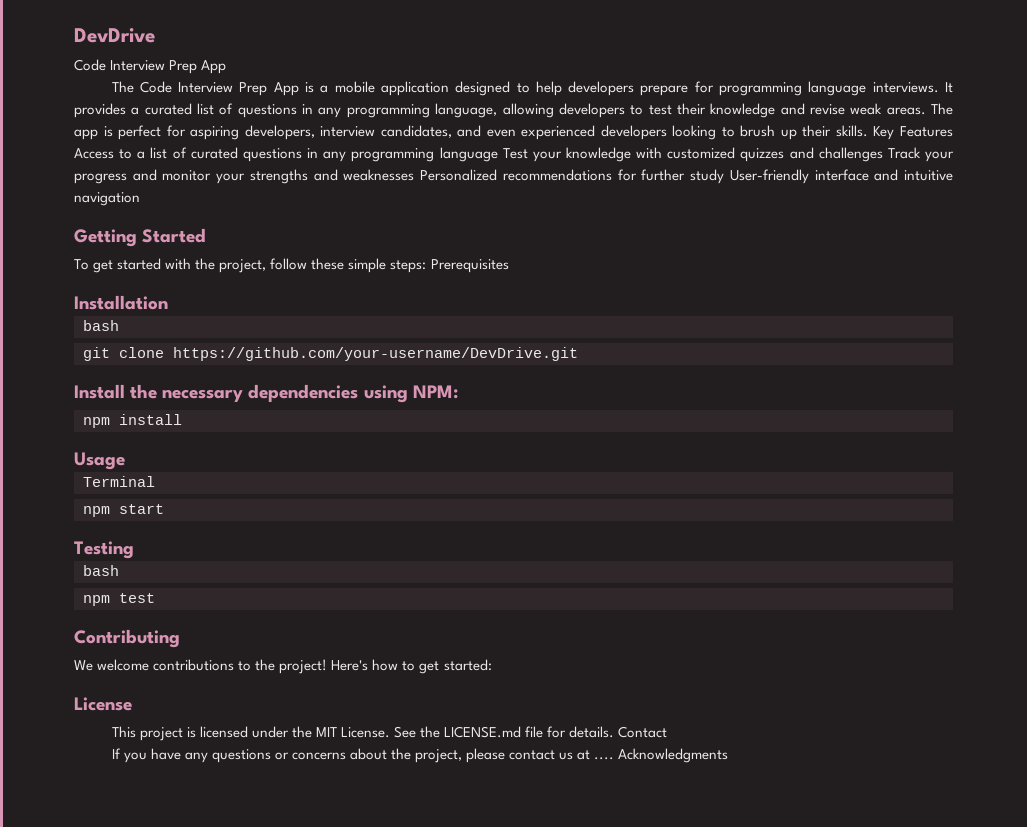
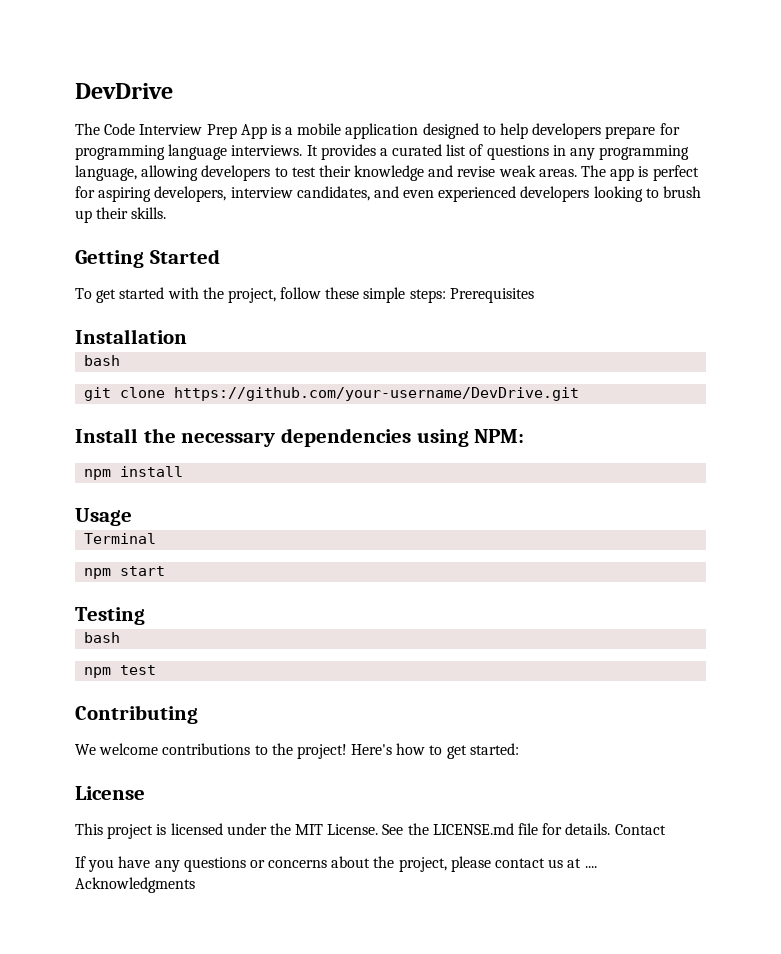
  DevDrive
- Code Interview Prep App
- Key Features Access to a list of curated questions in any programming language Test your knowledge with customized quizzes and challenges Track your progress and monitor your strengths and weaknesses Personalized recommendations for further study User-friendly interface and intuitive navigation

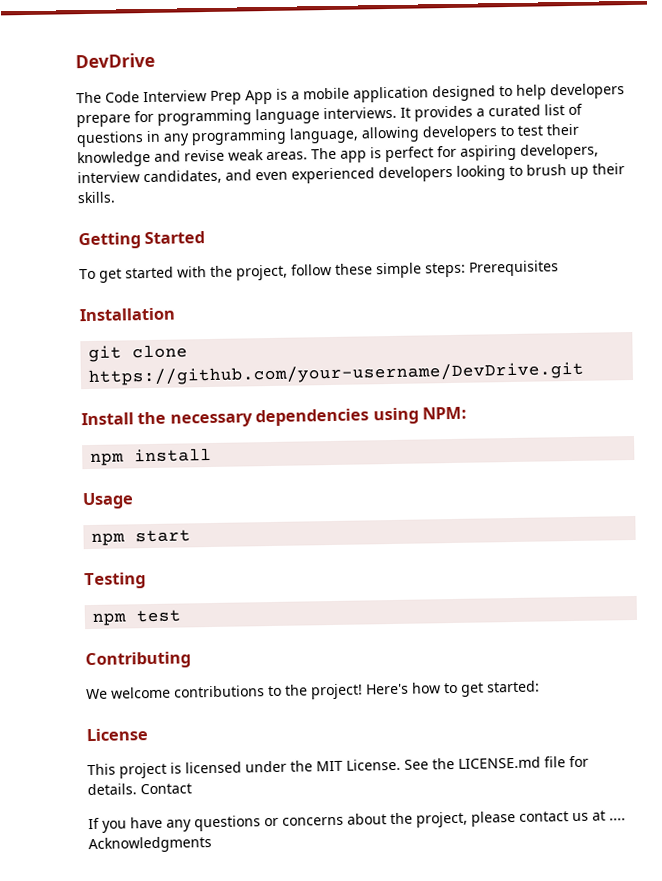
  Installation
- bash
- Terminal
  Testing
- bash

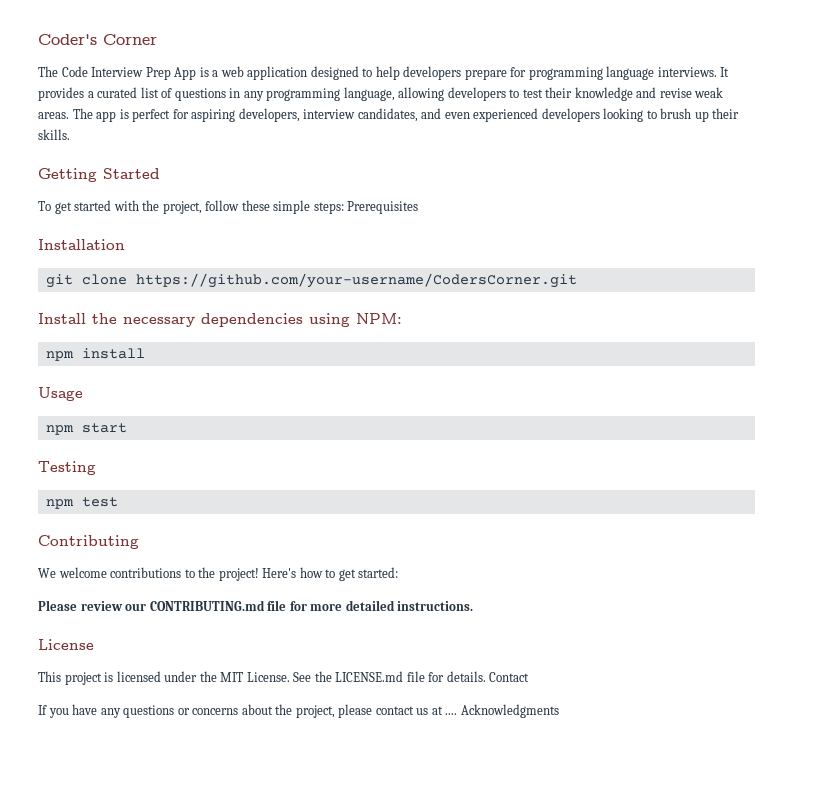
- DevDrive
+ Coder's Corner
- The Code Interview Prep App is a mobile application designed to help developers prepare for programming language interviews.
+ The Code Interview Prep App is a web application designed to help developers prepare for programming language interviews.
- git clone https://github.com/your-username/DevDrive.git
+ git clone https://github.com/your-username/CodersCorner.git
+ Please review our CONTRIBUTING.md file for more detailed instructions.

